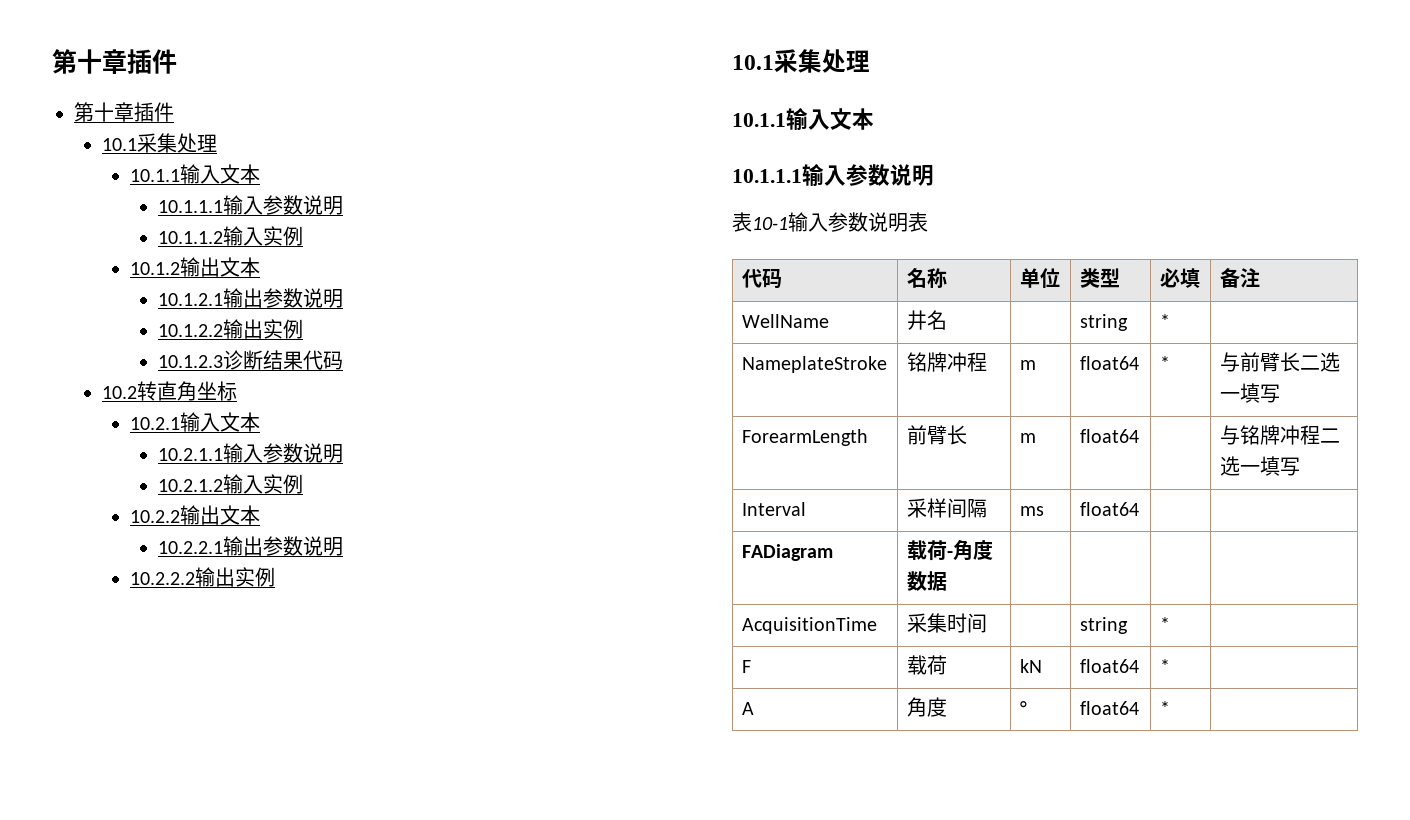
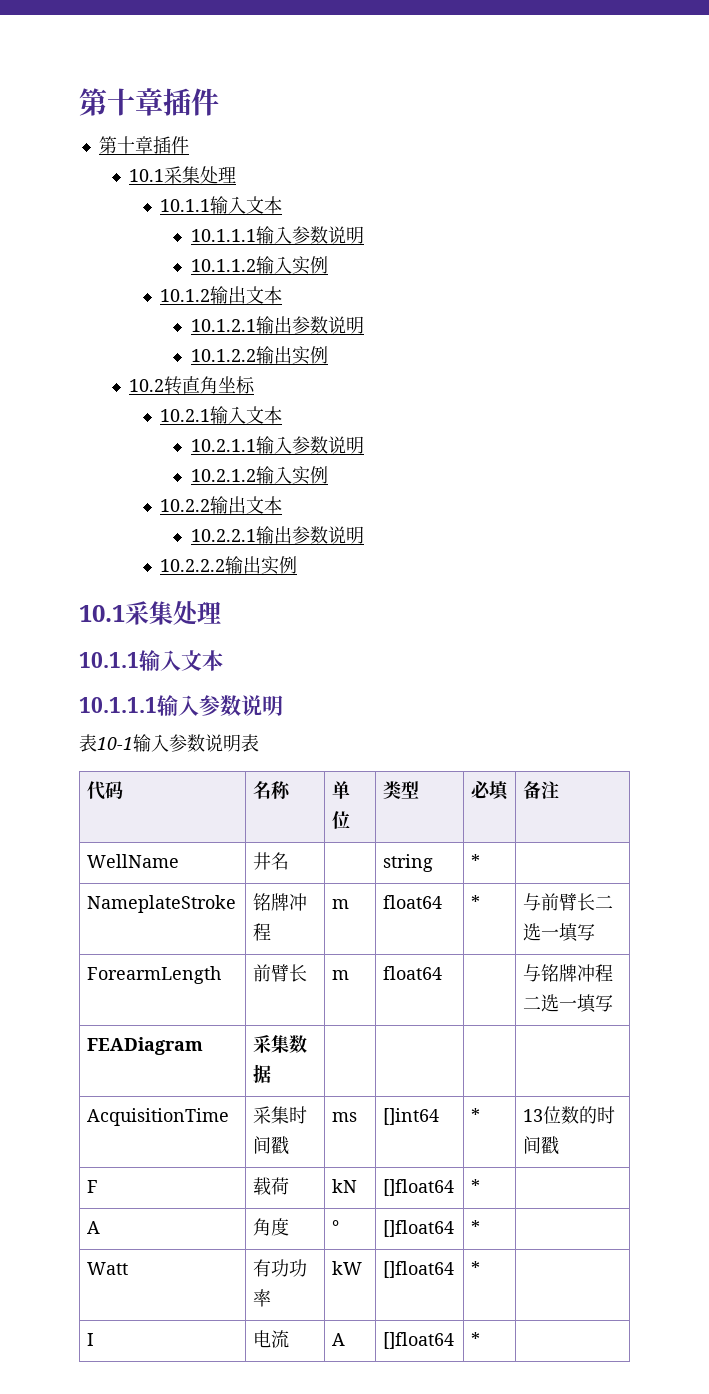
- 10.1.2.3诊断结果代码
- Interval | 采样间隔 | ms | float64 | |
- FADiagram | 载荷-角度数据 | | | |
+ FEADiagram | 采集数据 | | | |
- AcquisitionTime | 采集时间 | | string | * |
+ AcquisitionTime | 采集时间戳 | ms | []int64 | * | 13位数的时间戳
- F | 载荷 | kN | float64 | * |
+ F | 载荷 | kN | []float64 | * |
- A | 角度 | ° | float64 | * |
+ A | 角度 | ° | []float64 | * |
+ Watt | 有功功率 | kW | []float64 | * |
+ I | 电流 | A | []float64 | * |

